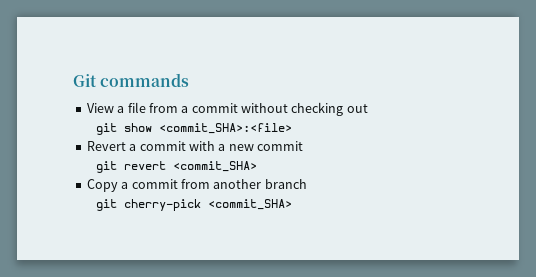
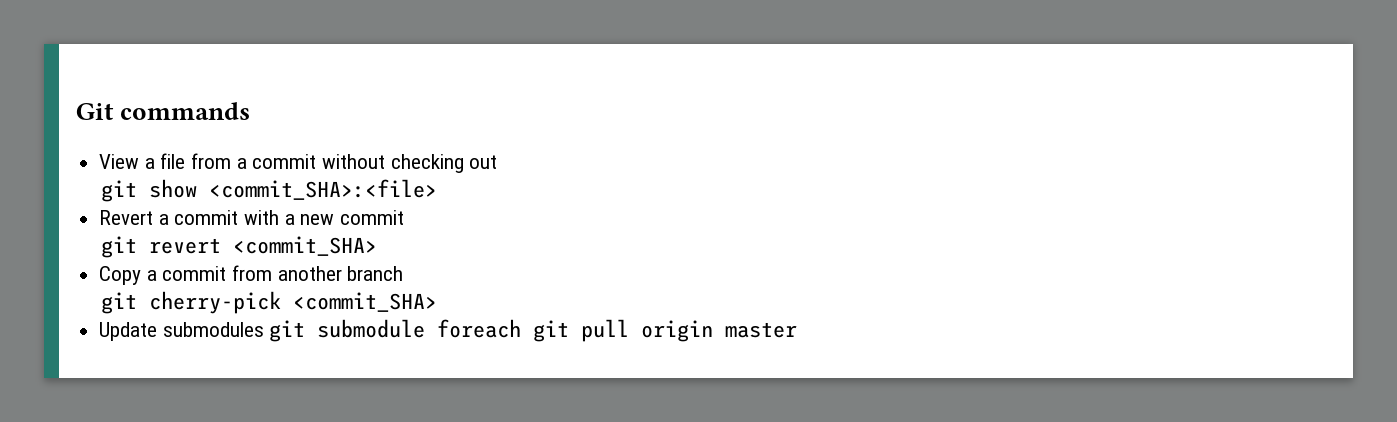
+ Update submodules git submodule foreach git pull origin master

